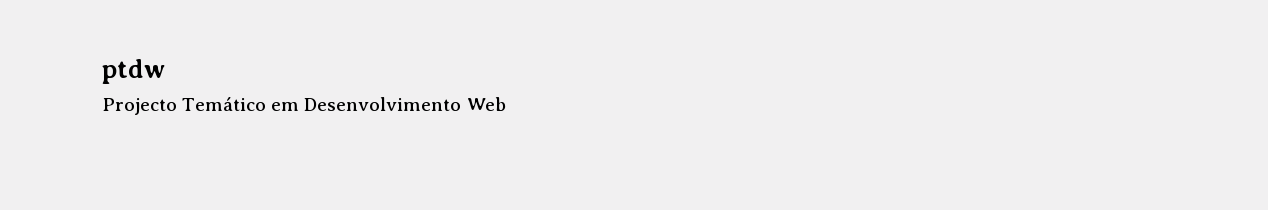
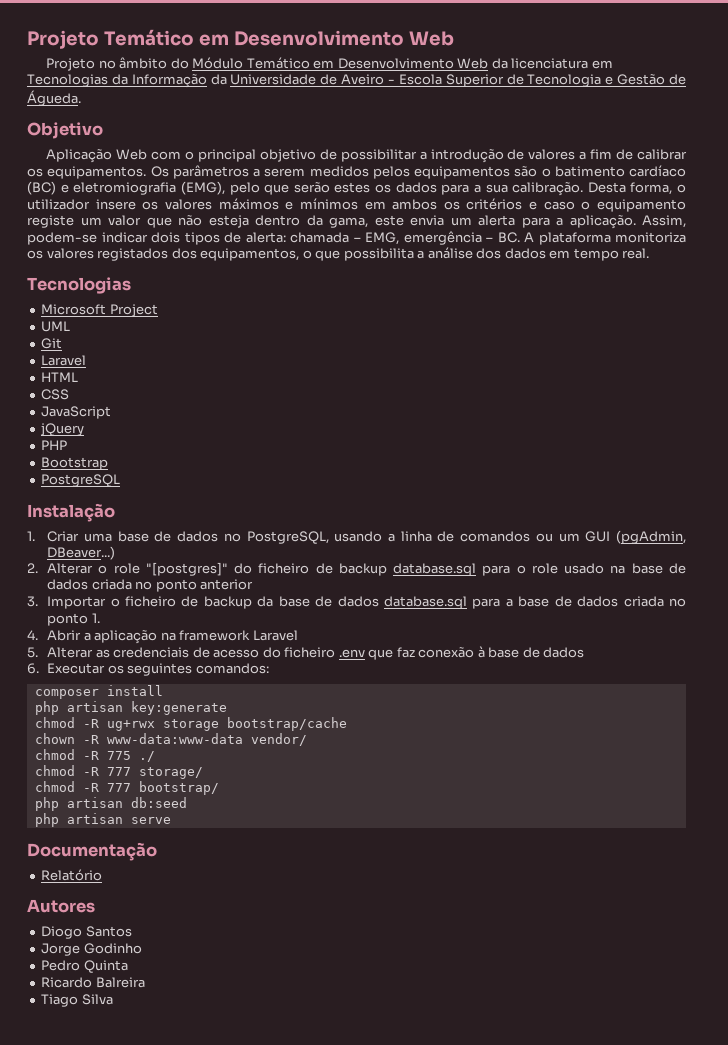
- ptdw
- Projecto Temático em Desenvolvimento Web
+ Projeto Temático em Desenvolvimento Web
+ Projeto no âmbito do Módulo Temático em Desenvolvimento Web da licenciatura em Tecnologias da Informação da Universidade de Aveiro - Escola Superior de Tecnologia e Gestão de Águeda.
+ Objetivo
+ Aplicação Web com o principal objetivo de possibilitar a introdução de valores a fim de calibrar os equipamentos. Os parâmetros a serem medidos pelos equipamentos são o batimento cardíaco (BC) e eletromiografia (EMG), pelo que serão estes os dados para a sua calibração. Desta forma, o utilizador insere os valores máximos e mínimos em ambos os critérios e caso o equipamento registe um valor que não esteja dentro da gama, este envia um alerta para a aplicação. Assim, podem-se indicar dois tipos de alerta: chamada – EMG, emergência – BC. A plataforma monitoriza os valores registados dos equipamentos, o que possibilita a análise dos dados em tempo real.
+ Tecnologias
+ Microsoft Project
+ UML
+ Git
+ Laravel
+ HTML
+ CSS
+ JavaScript
+ jQuery
+ PHP
+ Bootstrap
+ PostgreSQL
+ Instalação
+ 1. Criar uma base de dados no PostgreSQL, usando a linha de comandos ou um GUI (pgAdmin, DBeaver...)
+ 2. Alterar o role "[postgres]" do ficheiro de backup database.sql para o role usado na base de dados criada no ponto anterior
+ 3. Importar o ficheiro de backup da base de dados database.sql para a base de dados criada no ponto 1.
+ 4. Abrir a aplicação na framework Laravel
+ 5. Alterar as credenciais de acesso do ficheiro .env que faz conexão à base de dados
+ 6. Executar os seguintes comandos:
+ composer install
+ php artisan key:generate
+ chmod -R ug+rwx storage bootstrap/cache
+ chown -R www-data:www-data vendor/
+ chmod -R 775 ./
+ chmod -R 777 storage/
+ chmod -R 777 bootstrap/
+ php artisan db:seed
+ php artisan serve
+ Documentação
+ Relatório
+ Autores
+ Diogo Santos
+ Jorge Godinho
+ Pedro Quinta
+ Ricardo Balreira
+ Tiago Silva

